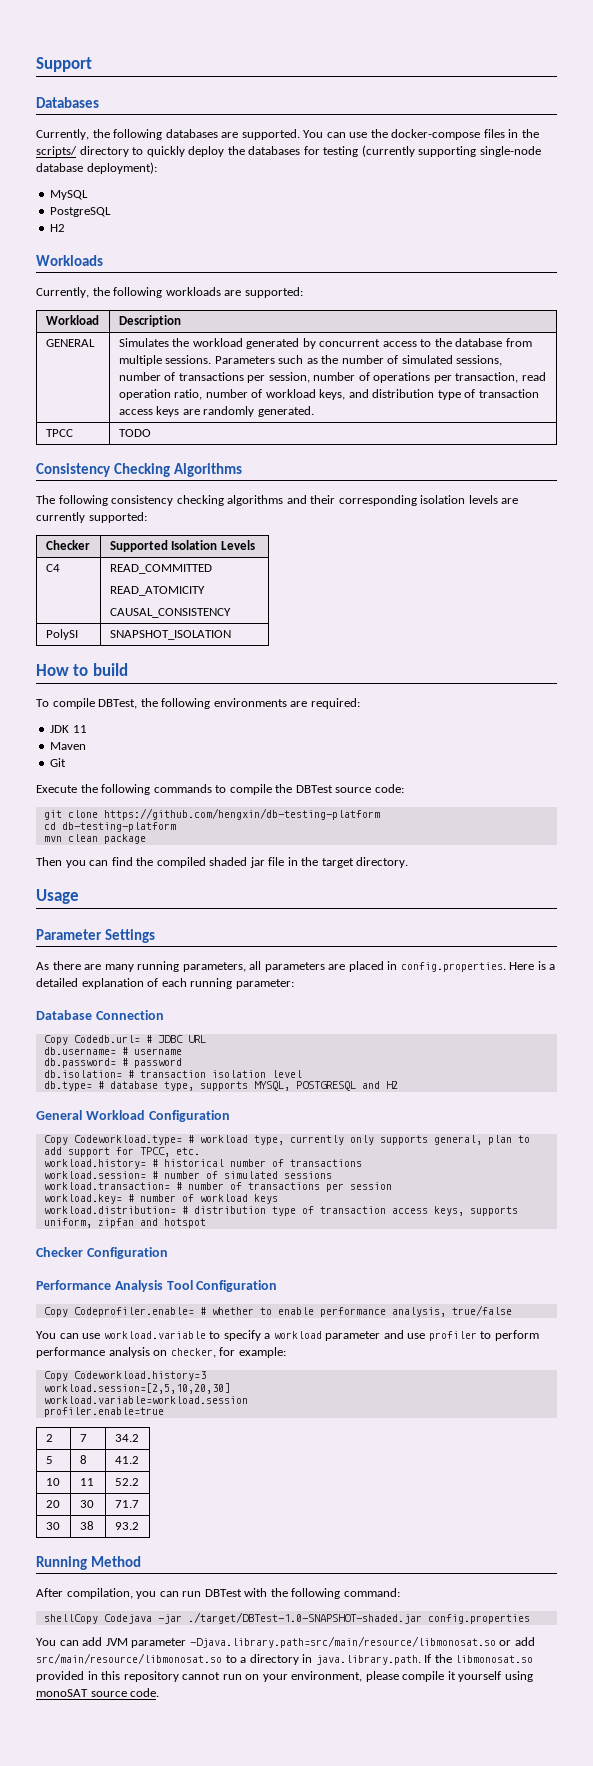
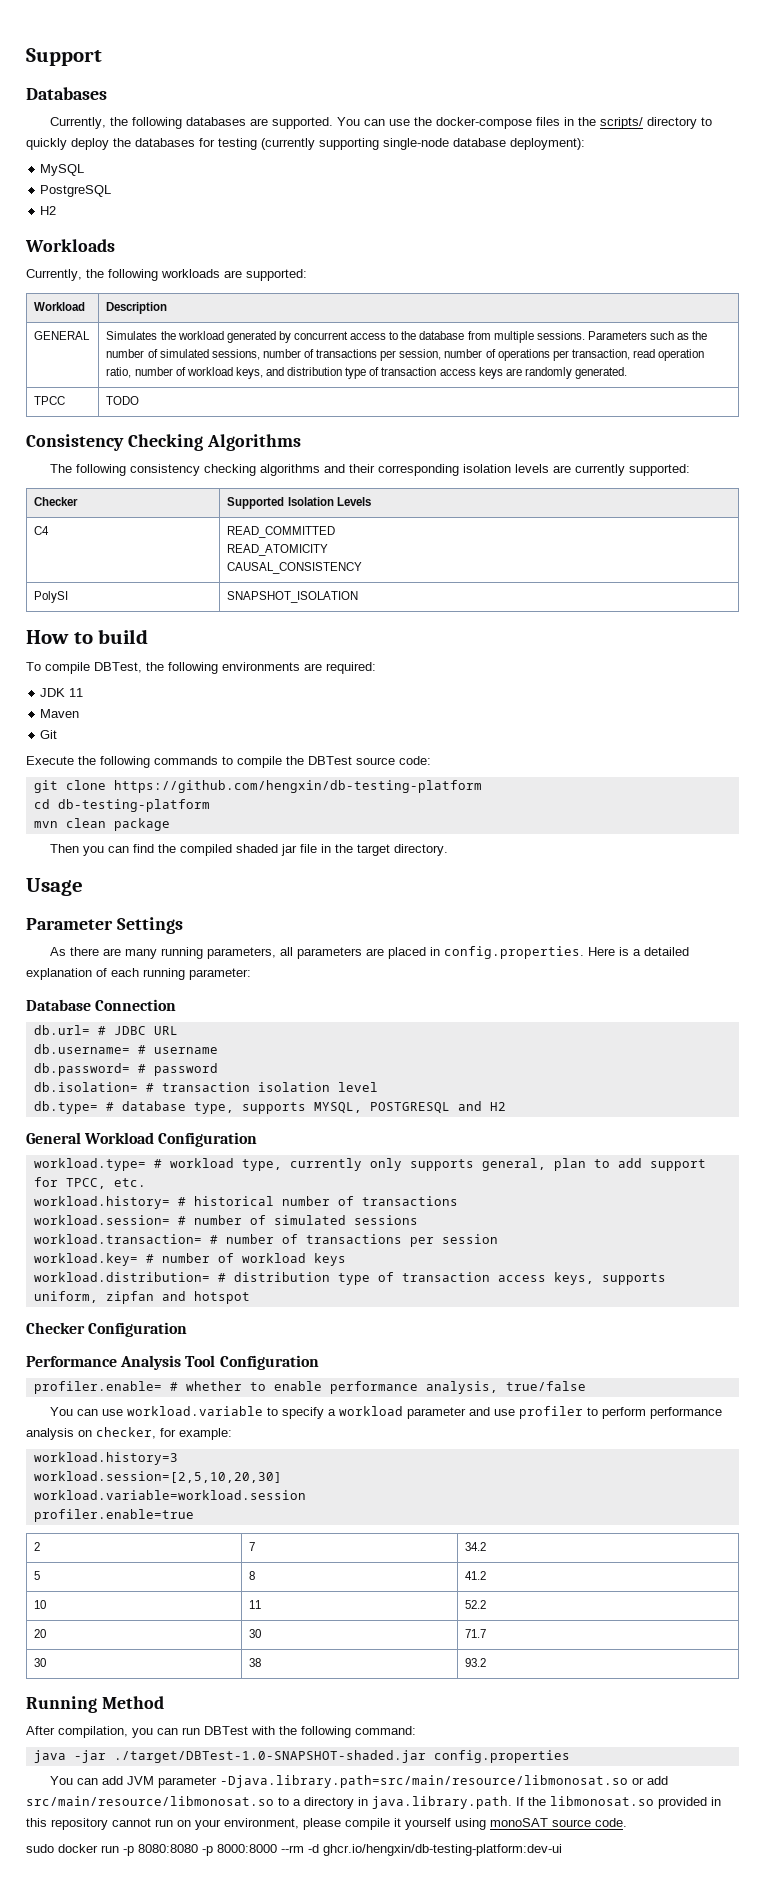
- Copy Codedb.url= # JDBC URL
+ db.url= # JDBC URL
- Copy Codeworkload.type= # workload type, currently only supports general, plan to add support for TPCC, etc.
+ workload.type= # workload type, currently only supports general, plan to add support for TPCC, etc.
- Copy Codeprofiler.enable= # whether to enable performance analysis, true/false
+ profiler.enable= # whether to enable performance analysis, true/false
- Copy Codeworkload.history=3
+ workload.history=3
- shellCopy Codejava -jar ./target/DBTest-1.0-SNAPSHOT-shaded.jar config.properties
+ java -jar ./target/DBTest-1.0-SNAPSHOT-shaded.jar config.properties
+ sudo docker run -p 8080:8080 -p 8000:8000 --rm -d ghcr.io/hengxin/db-testing-platform:dev-ui

